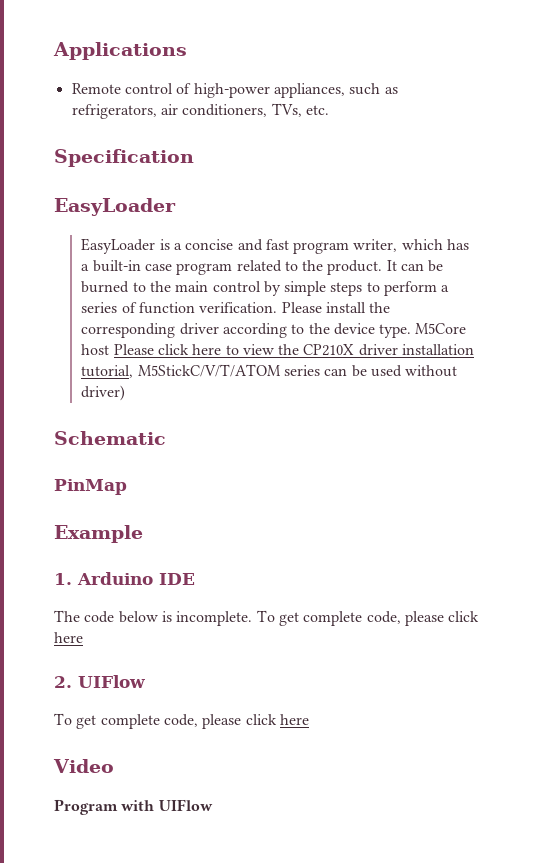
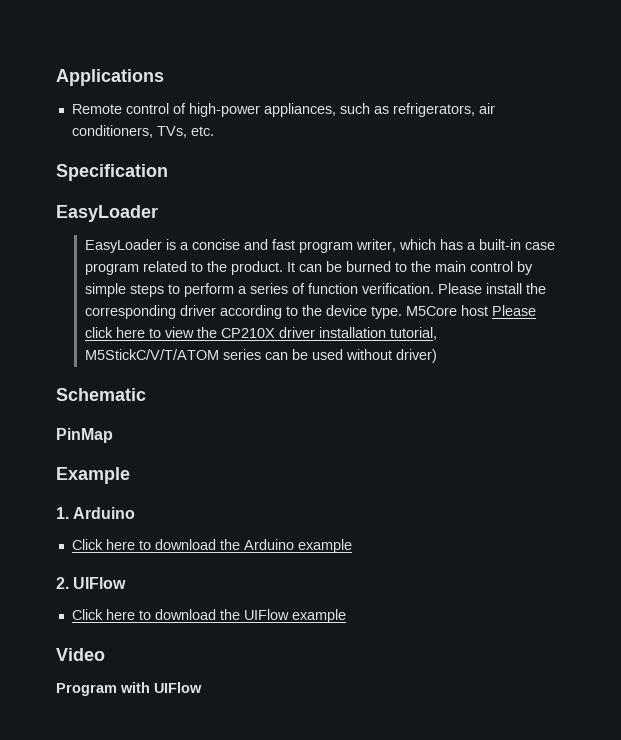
- 1. Arduino IDE
- The code below is incomplete. To get complete code, please click here
+ 1. Arduino
+ Click here to download the Arduino example
  2. UIFlow
- To get complete code, please click here
+ Click here to download the UIFlow example

